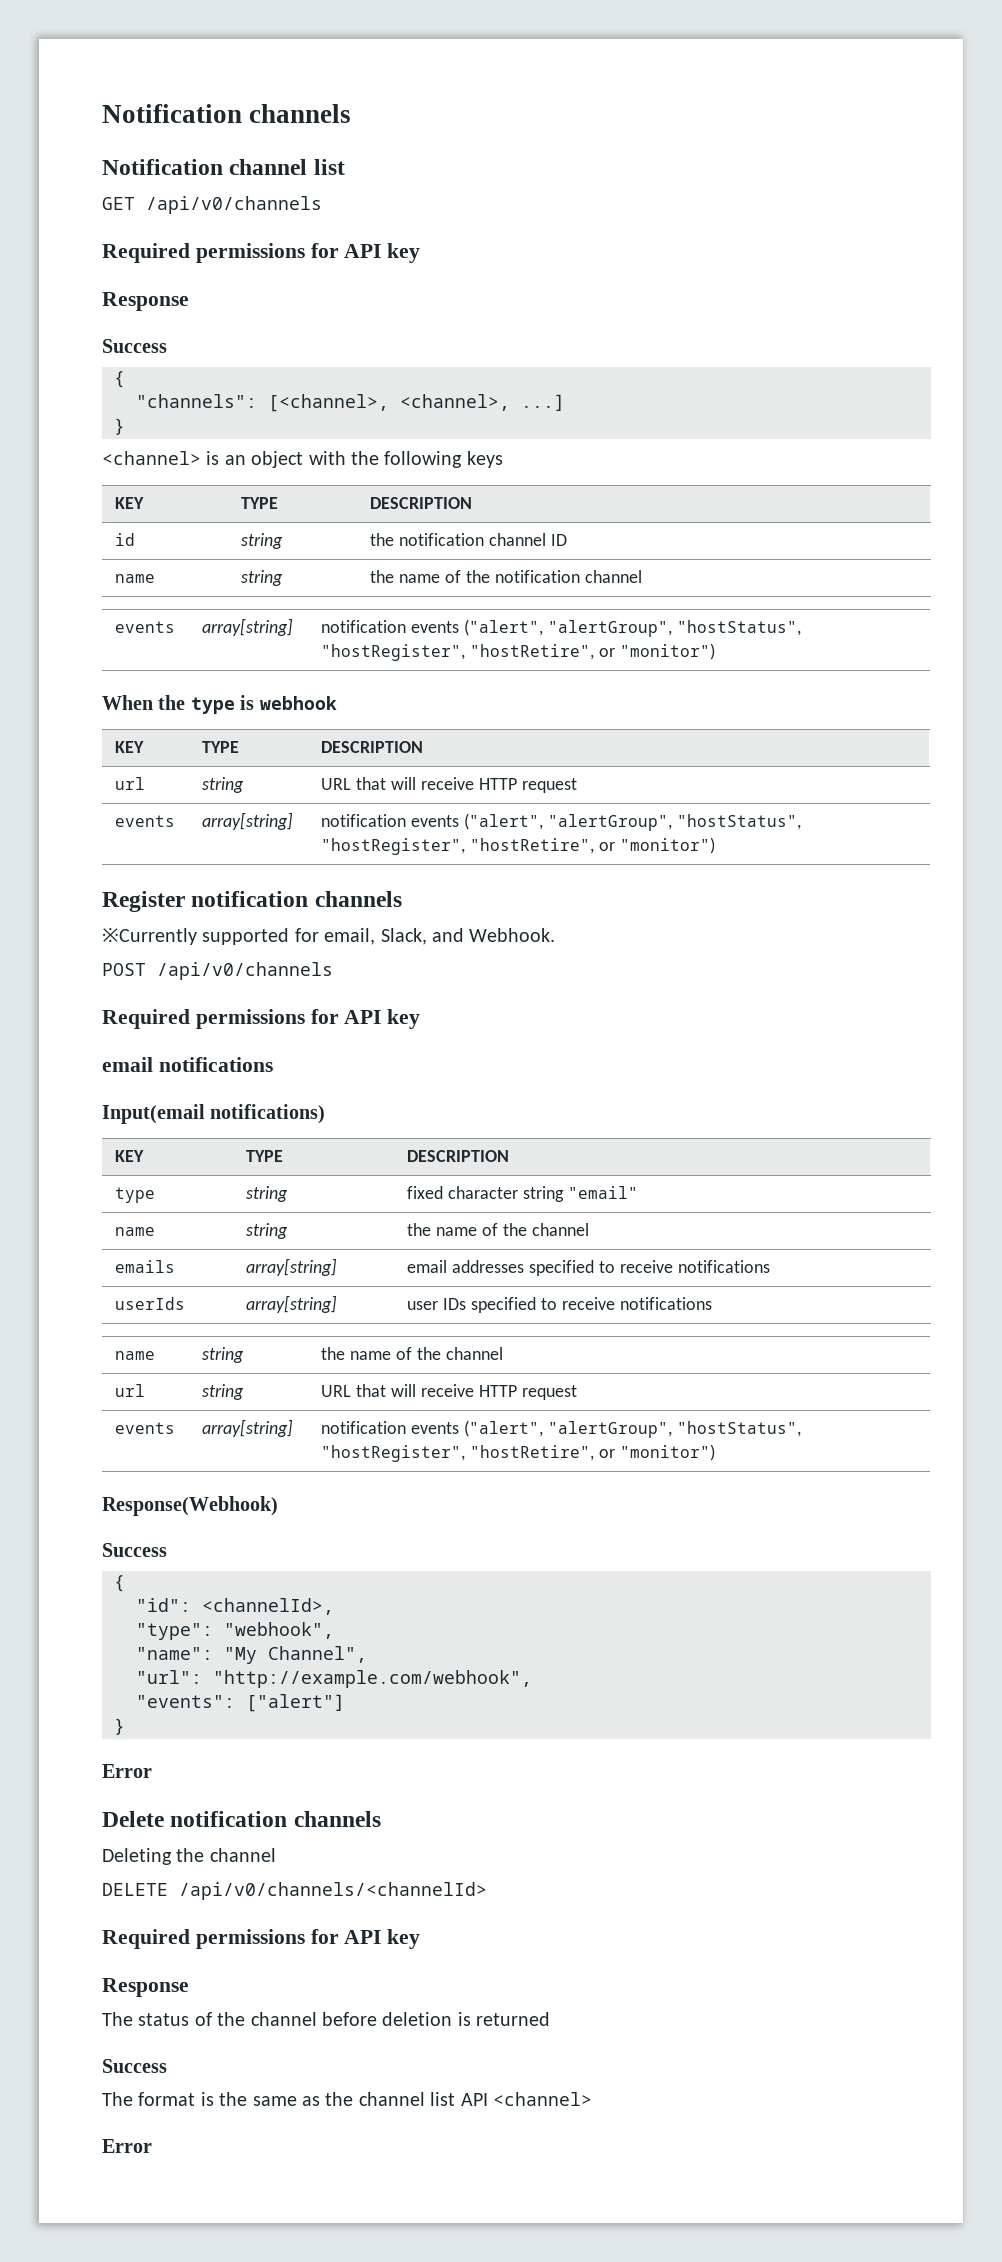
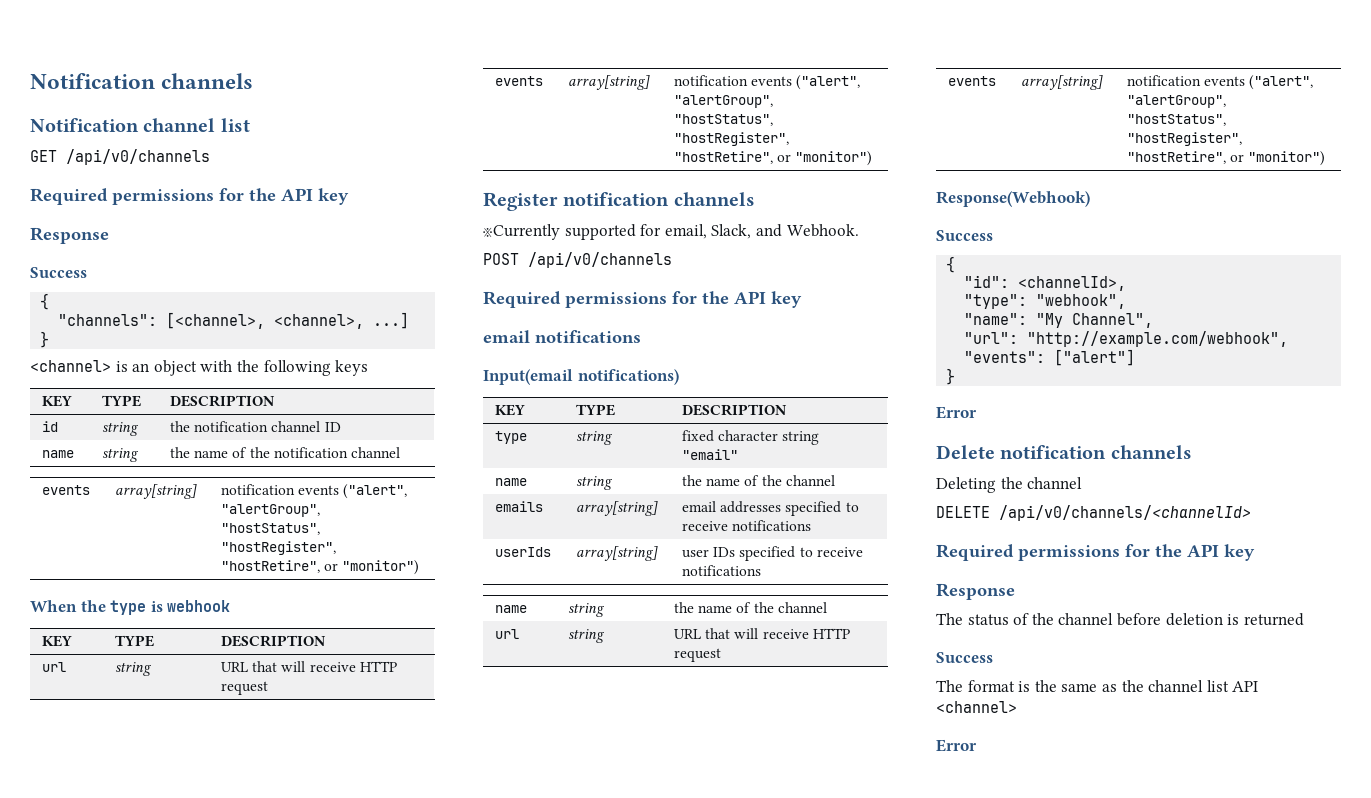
  GET /api/v0/channels
- Required permissions for API key
+ Required permissions for the API key
  POST /api/v0/channels
- Required permissions for API key
+ Required permissions for the API key
  DELETE /api/v0/channels/<channelId>
- Required permissions for API key
+ Required permissions for the API key

